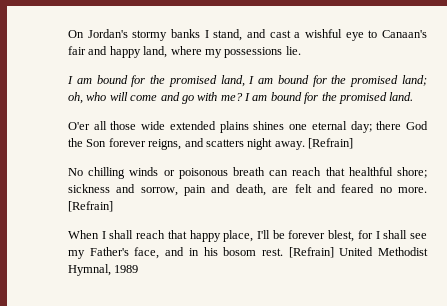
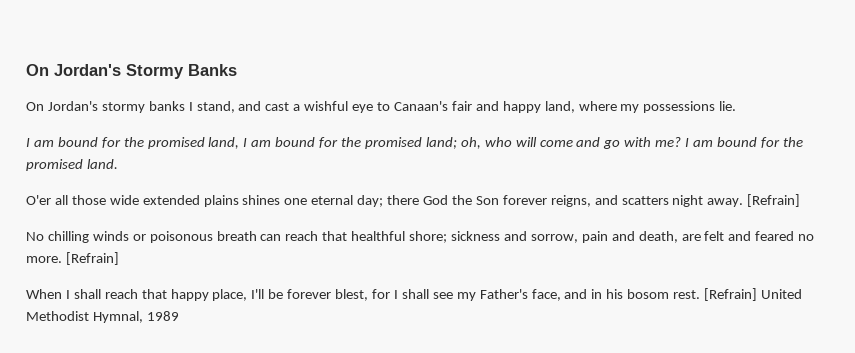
+ On Jordan's Stormy Banks

